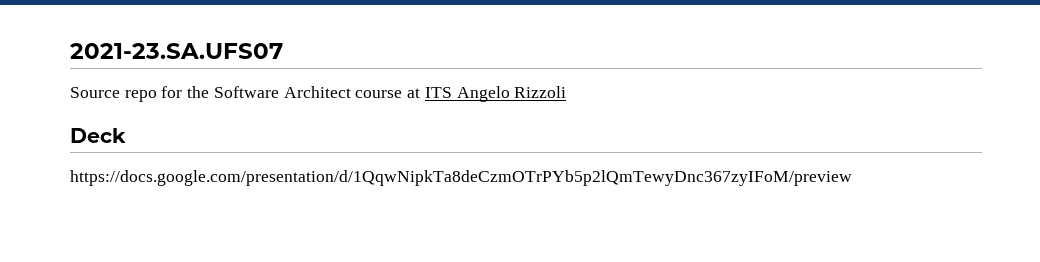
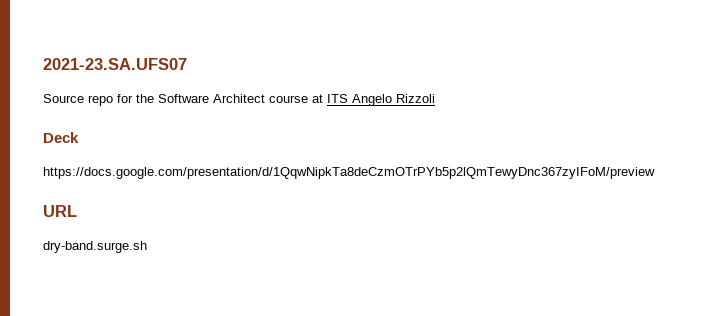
+ URL
+ dry-band.surge.sh

